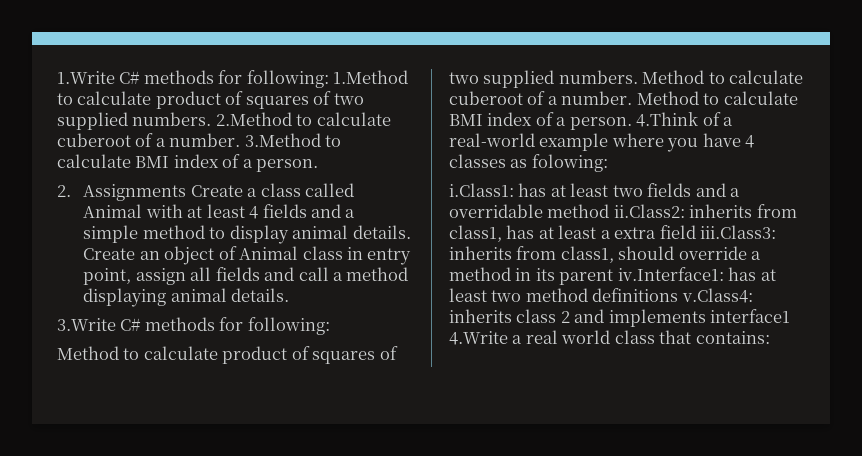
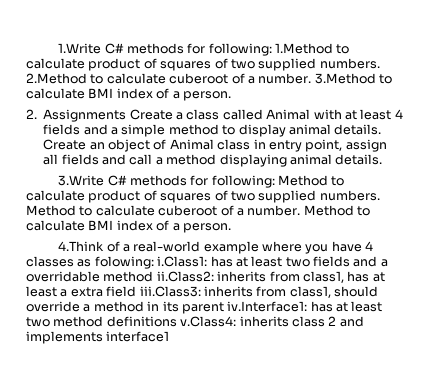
- 3.Write C# methods for following:
- Method to calculate product of squares of two supplied numbers.
+ 3.Write C# methods for following: Method to calculate product of squares of two supplied numbers.
- Method to calculate BMI index of a person. 4.Think of a real-world example where you have 4 classes as folowing:
- i.Class1:
+ Method to calculate BMI index of a person.
+ 4.Think of a real-world example where you have 4 classes as folowing: i.Class1:
- inherits class 2 and implements interface1 4.Write a real world class that contains:
+ inherits class 2 and implements interface1

